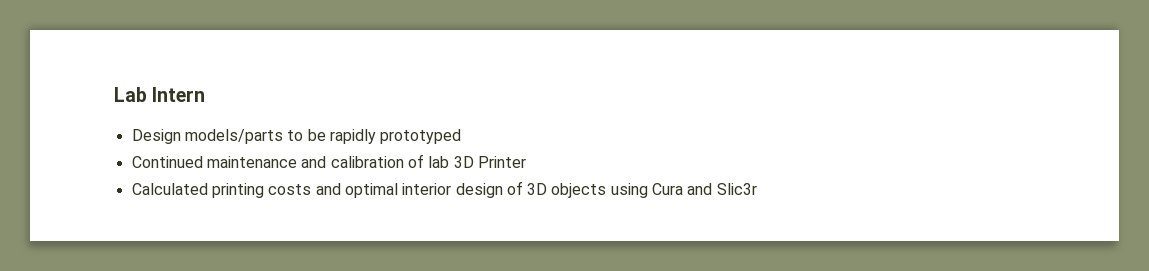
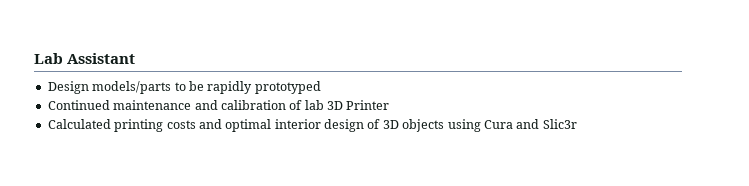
- Lab Intern
+ Lab Assistant

